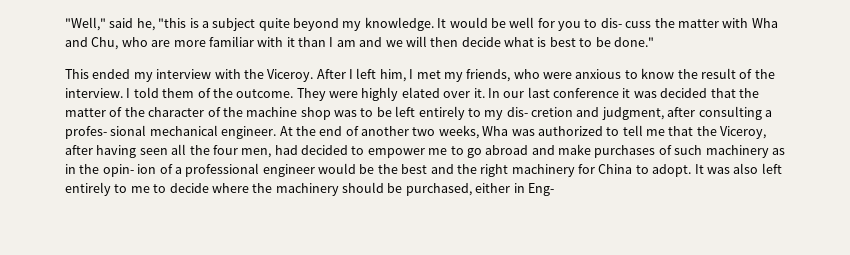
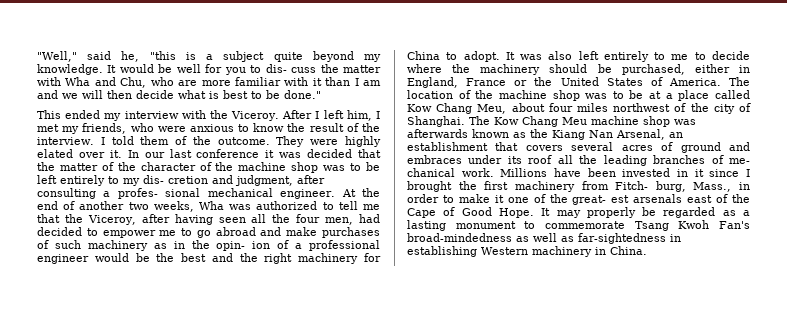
- It was also left entirely to me to decide where the machinery should be purchased, either in Eng-
+ It was also left entirely to me to decide where the machinery should be purchased, either in England, France or the United States of America. The location of the machine shop was to be at a place called Kow Chang Meu, about four miles northwest of the city of Shanghai. The Kow Chang Meu machine shop was afterwards known as the Kiang Nan Arsenal, an establishment that covers several acres of ground and embraces under its roof all the leading branches of me- chanical work. Millions have been invested in it since I brought the first machinery from Fitch- burg, Mass., in order to make it one of the great- est arsenals east of the Cape of Good Hope. It may properly be regarded as a lasting monument to commemorate Tsang Kwoh Fan's broad-mindedness as well as far-sightedness in establishing Western machinery in China.

